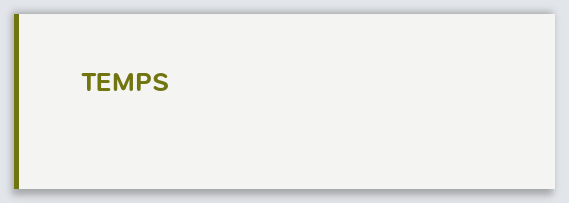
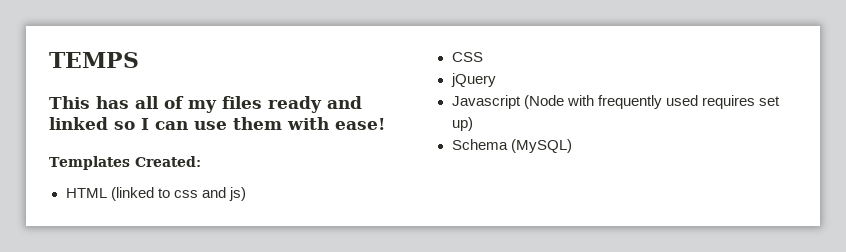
+ This has all of my files ready and linked so I can use them with ease!
+ Templates Created:
+ HTML (linked to css and js)
+ CSS
+ jQuery
+ Javascript (Node with frequently used requires set up)
+ Schema (MySQL)

